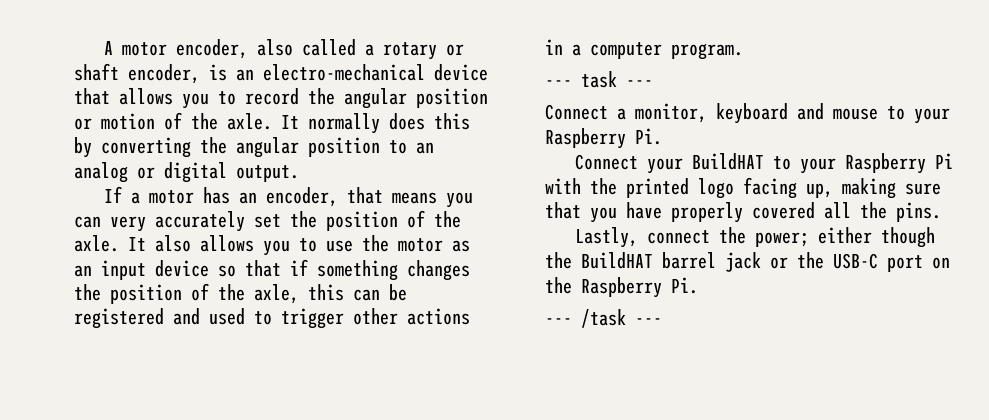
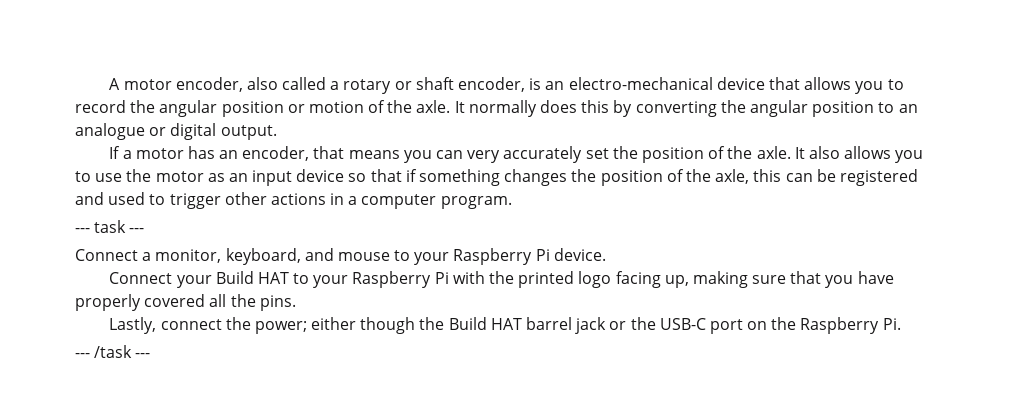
- It normally does this by converting the angular position to an analog or digital output.
+ It normally does this by converting the angular position to an analogue or digital output.
- Connect a monitor, keyboard and mouse to your Raspberry Pi.
+ Connect a monitor, keyboard, and mouse to your Raspberry Pi device.
- Connect your BuildHAT to your Raspberry Pi with the printed logo facing up, making sure that you have properly covered all the pins.
+ Connect your Build HAT to your Raspberry Pi with the printed logo facing up, making sure that you have properly covered all the pins.
- Lastly, connect the power; either though the BuildHAT barrel jack or the USB-C port on the Raspberry Pi.
+ Lastly, connect the power; either though the Build HAT barrel jack or the USB-C port on the Raspberry Pi.

